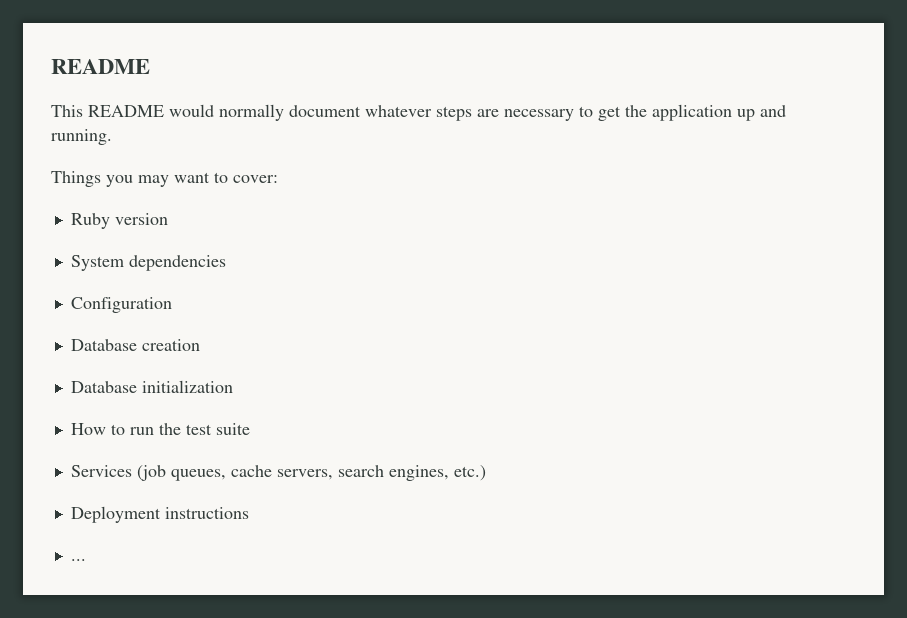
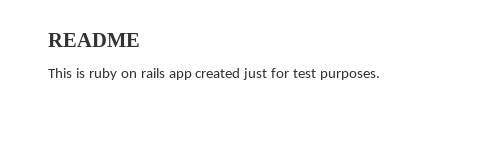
- This README would normally document whatever steps are necessary to get the application up and running.
- Things you may want to cover:
- Ruby version
- System dependencies
- Configuration
- Database creation
- Database initialization
- How to run the test suite
- Services (job queues, cache servers, search engines, etc.)
- Deployment instructions
- ...
+ This is ruby on rails app created just for test purposes.

